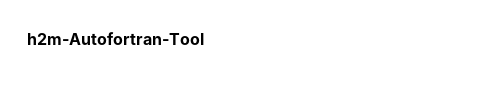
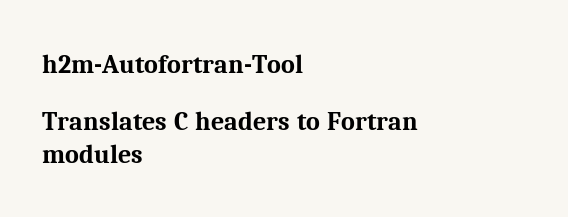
+ Translates C headers to Fortran modules

